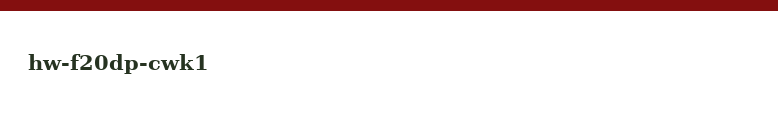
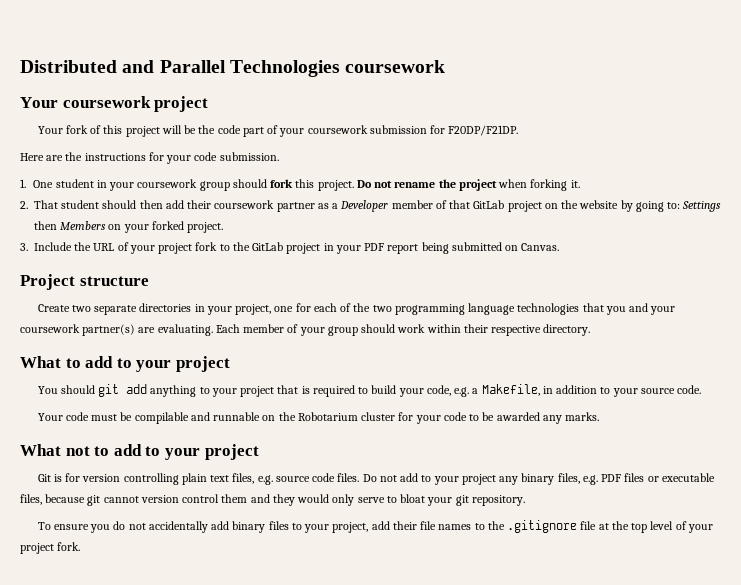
- hw-f20dp-cwk1
+ Distributed and Parallel Technologies coursework
+ Your coursework project
+ Your fork of this project will be the code part of your coursework submission for F20DP/F21DP.
+ Here are the instructions for your code submission.
+ 1. One student in your coursework group should fork this project. Do not rename the project when forking it.
+ 2. That student should then add their coursework partner as a Developer member of that GitLab project on the website by going to: Settings then Members on your forked project.
+ 3. Include the URL of your project fork to the GitLab project in your PDF report being submitted on Canvas.
+ Project structure
+ Create two separate directories in your project, one for each of the two programming language technologies that you and your coursework partner(s) are evaluating. Each member of your group should work within their respective directory.
+ What to add to your project
+ You should git add anything to your project that is required to build your code, e.g. a Makefile, in addition to your source code.
+ Your code must be compilable and runnable on the Robotarium cluster for your code to be awarded any marks.
+ What not to add to your project
+ Git is for version controlling plain text files, e.g. source code files. Do not add to your project any binary files, e.g. PDF files or executable files, because git cannot version control them and they would only serve to bloat your git repository.
+ To ensure you do not accidentally add binary files to your project, add their file names to the .gitignore file at the top level of your project fork.

